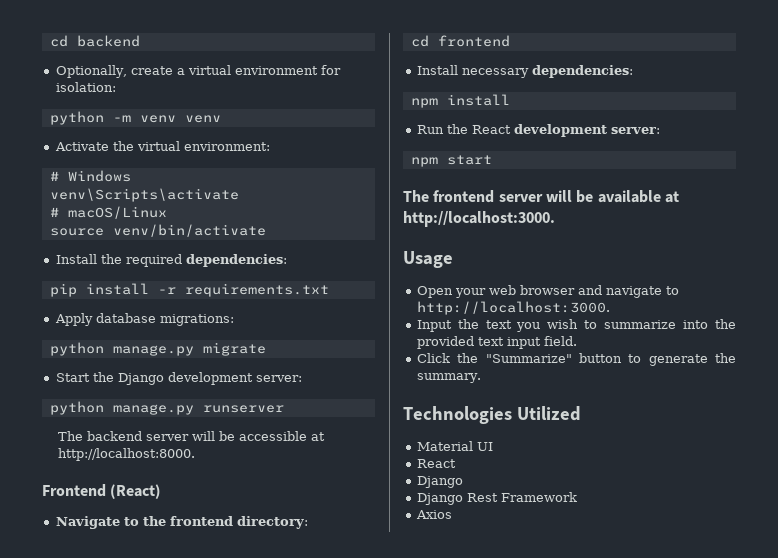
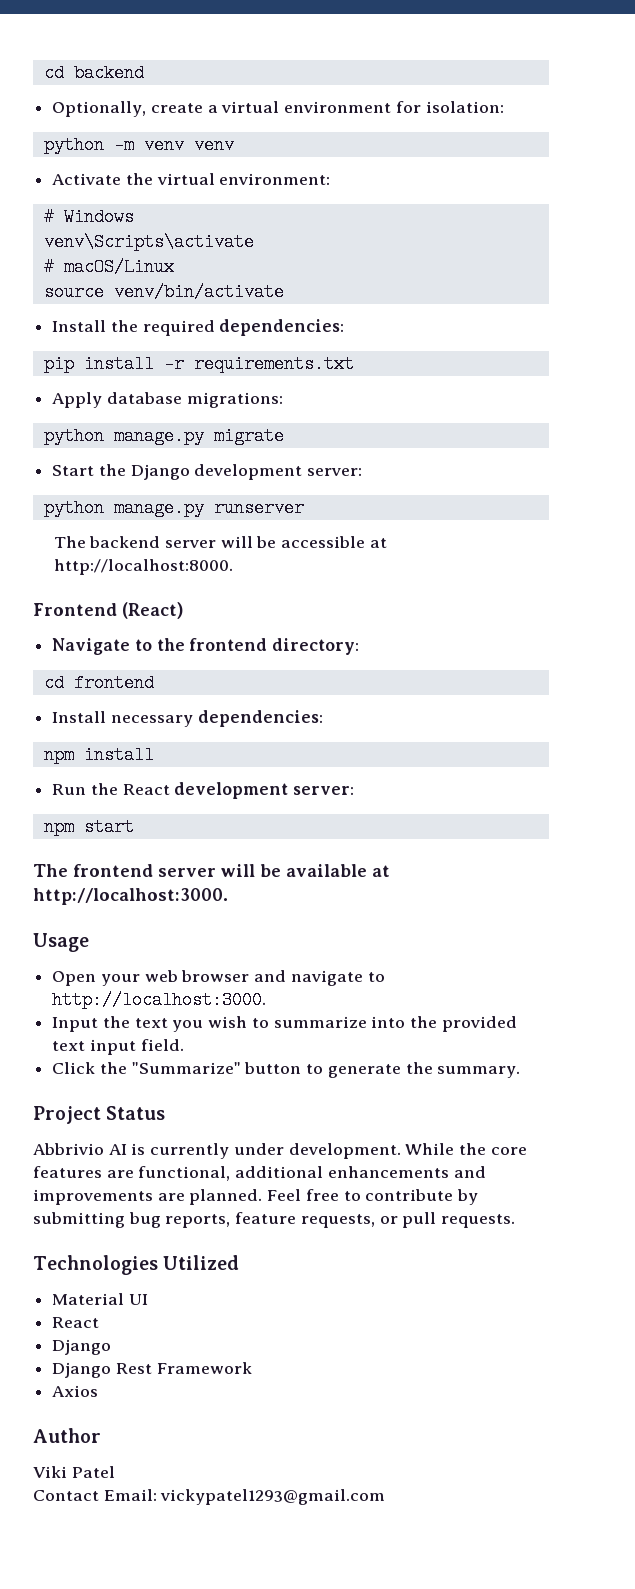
+ Project Status
+ Abbrivio AI is currently under development. While the core features are functional, additional enhancements and improvements are planned. Feel free to contribute by submitting bug reports, feature requests, or pull requests.
+ Author
+ Viki Patel
+ Contact Email: vickypatel1293@gmail.com

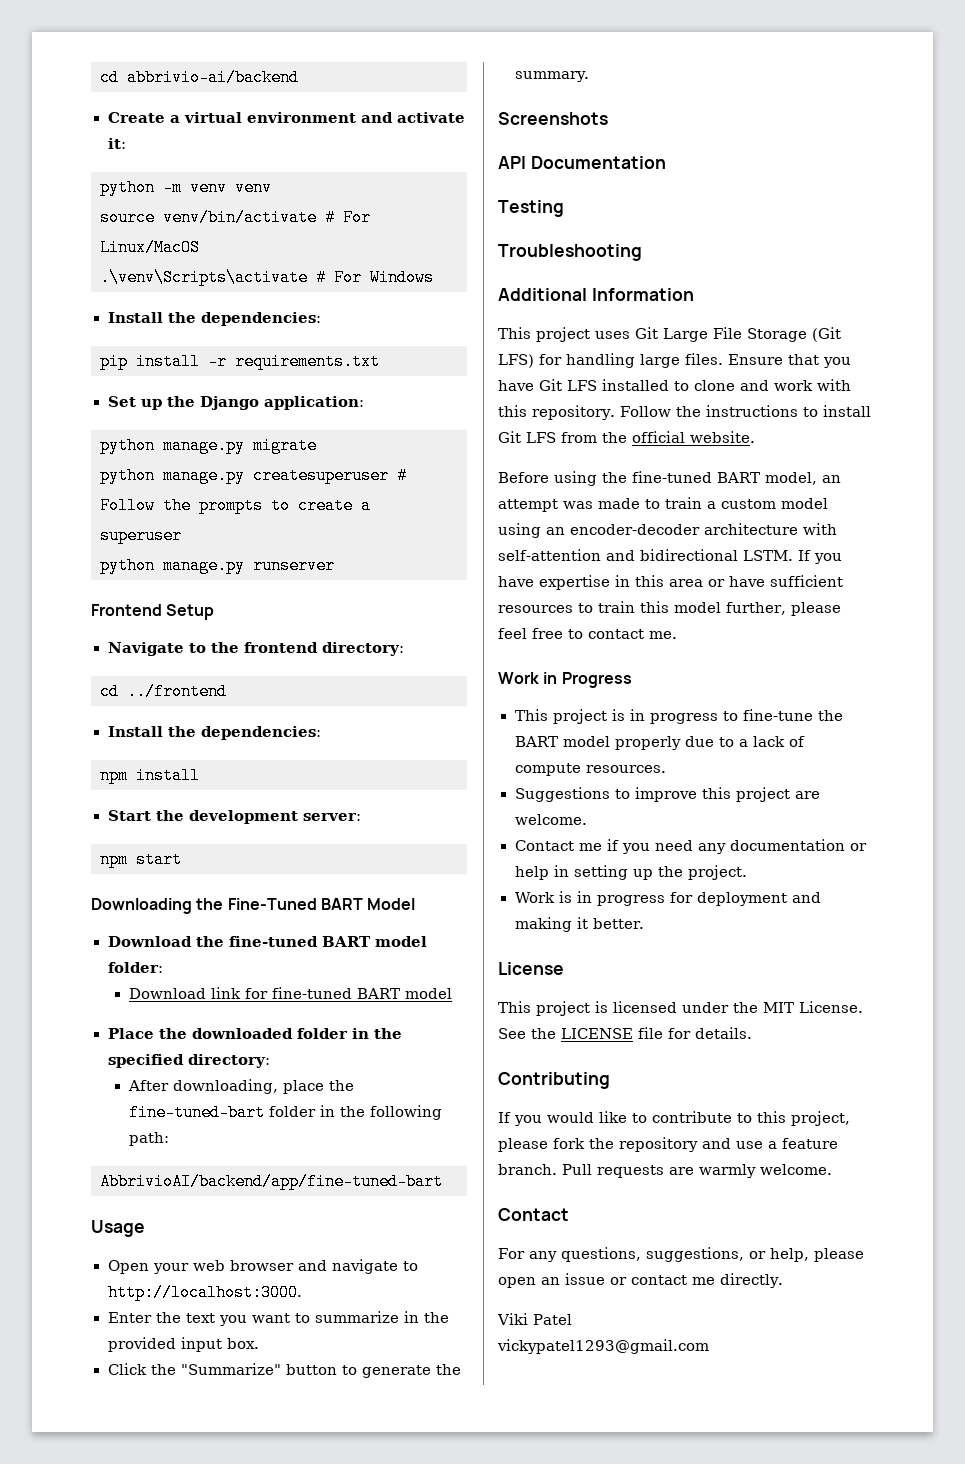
- cd backend
- Optionally, create a virtual environment for isolation:
+ cd abbrivio-ai/backend
+ Create a virtual environment and activate it:
  python -m venv venv
- Activate the virtual environment:
- # Windows
- venv\Scripts\activate
- # macOS/Linux
- source venv/bin/activate
- Install the required dependencies:
+ source venv/bin/activate # For Linux/MacOS
+ .\venv\Scripts\activate # For Windows
+ Install the dependencies:
- Apply database migrations:
+ Set up the Django application:
  python manage.py migrate
- Start the Django development server:
+ python manage.py createsuperuser # Follow the prompts to create a superuser
  python manage.py runserver
- The backend server will be accessible at http://localhost:8000.
- Frontend (React)
+ Frontend Setup
- cd frontend
- Install necessary dependencies:
+ cd ../frontend
+ Install the dependencies:
- Run the React development server:
+ Start the development server:
- The frontend server will be available at http://localhost:3000.
+ Downloading the Fine-Tuned BART Model
+ Download the fine-tuned BART model folder:
+ Download link for fine-tuned BART model
+ Place the downloaded folder in the specified directory:
+ After downloading, place the fine-tuned-bart folder in the following path:
+ AbbrivioAI/backend/app/fine-tuned-bart
- Input the text you wish to summarize into the provided text input field.
+ Enter the text you want to summarize in the provided input box.
- Project Status
- Abbrivio AI is currently under development. While the core features are functional, additional enhancements and improvements are planned. Feel free to contribute by submitting bug reports, feature requests, or pull requests.
- Technologies Utilized
- Material UI
- React
- Django
- Django Rest Framework
- Axios
- Author
+ Screenshots
+ API Documentation
+ Testing
+ Troubleshooting
+ Additional Information
+ This project uses Git Large File Storage (Git LFS) for handling large files. Ensure that you have Git LFS installed to clone and work with this repository. Follow the instructions to install Git LFS from the official website.
+ Before using the fine-tuned BART model, an attempt was made to train a custom model using an encoder-decoder architecture with self-attention and bidirectional LSTM. If you have expertise in this area or have sufficient resources to train this model further, please feel free to contact me.
+ Work in Progress
+ This project is in progress to fine-tune the BART model properly due to a lack of compute resources.
+ Suggestions to improve this project are welcome.
+ Contact me if you need any documentation or help in setting up the project.
+ Work is in progress for deployment and making it better.
+ License
+ This project is licensed under the MIT License. See the LICENSE file for details.
+ Contributing
+ If you would like to contribute to this project, please fork the repository and use a feature branch. Pull requests are warmly welcome.
+ Contact
+ For any questions, suggestions, or help, please open an issue or contact me directly.
- Contact Email: vickypatel1293@gmail.com
+ vickypatel1293@gmail.com

